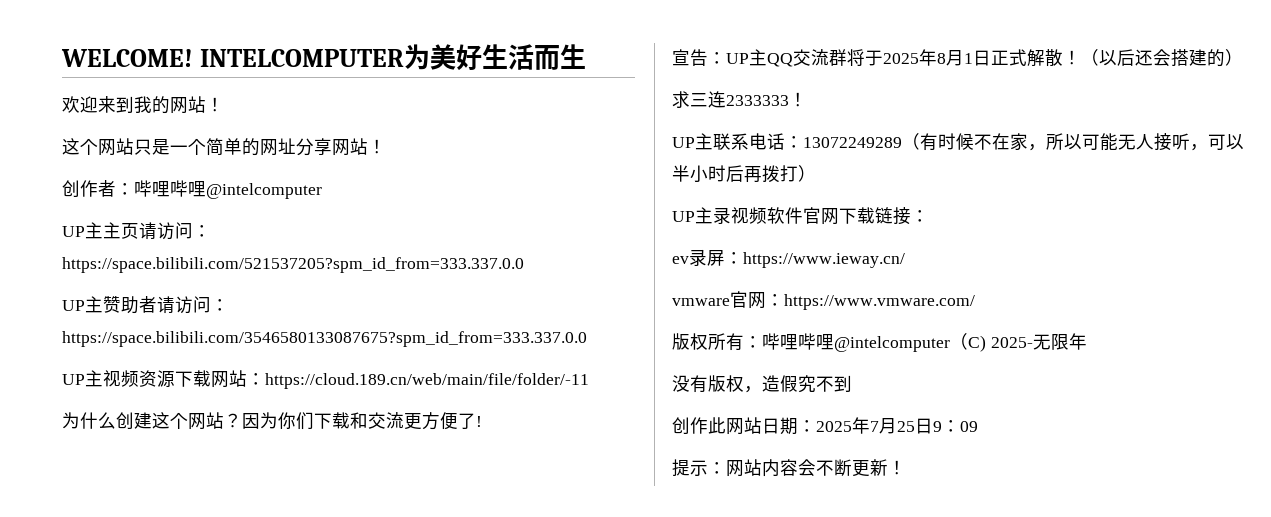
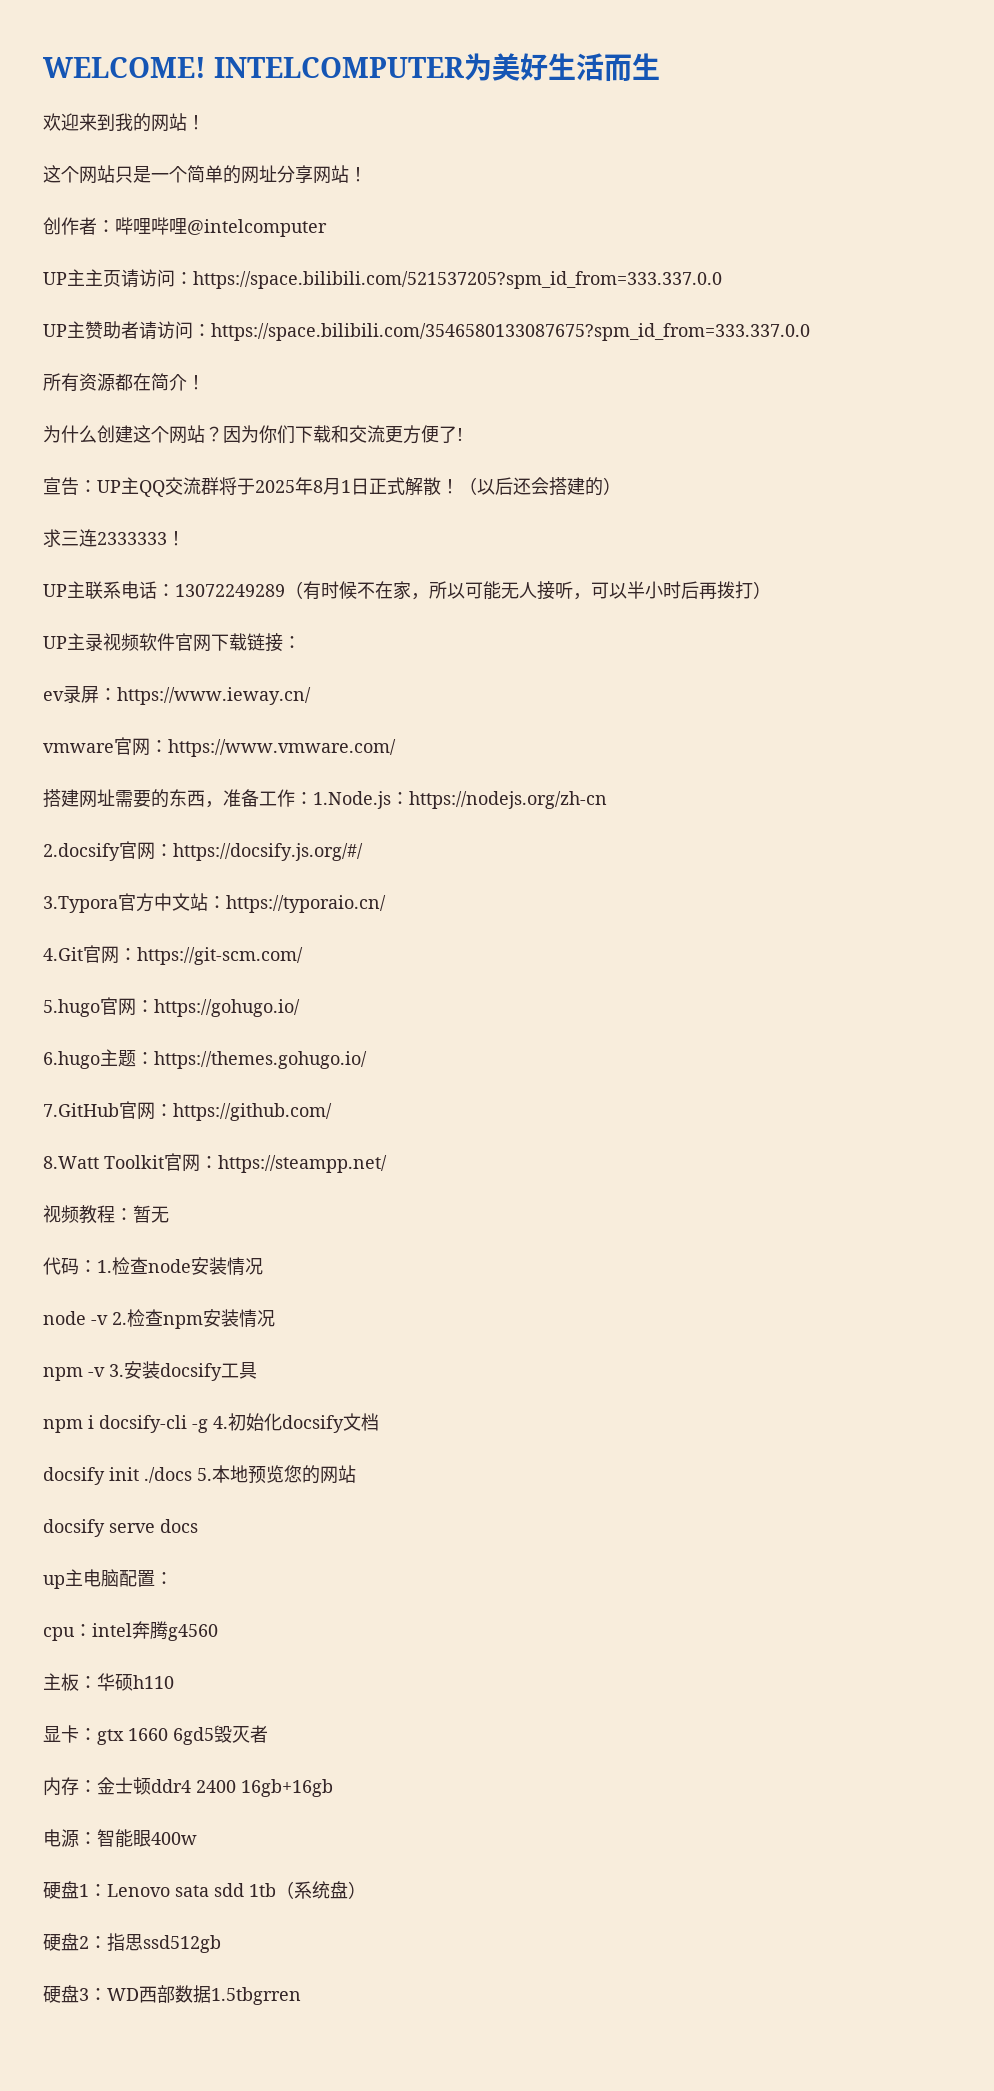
- UP主视频资源下载网站：https://cloud.189.cn/web/main/file/folder/-11
+ 所有资源都在简介！
- 版权所有：哔哩哔哩@intelcomputer（C) 2025-无限年
- 没有版权，造假究不到
- 创作此网站日期：2025年7月25日9：09
- 提示：网站内容会不断更新！
+ 搭建网址需要的东西，准备工作：1.Node.js：https://nodejs.org/zh-cn
+ 2.docsify官网：https://docsify.js.org/#/
+ 3.Typora官方中文站：https://typoraio.cn/
+ 4.Git官网：https://git-scm.com/
+ 5.hugo官网：https://gohugo.io/
+ 6.hugo主题：https://themes.gohugo.io/
+ 7.GitHub官网：https://github.com/
+ 8.Watt Toolkit官网：https://steampp.net/
+ 视频教程：暂无
+ 代码：1.检查node安装情况
+ node -v 2.检查npm安装情况
+ npm -v 3.安装docsify工具
+ npm i docsify-cli -g 4.初始化docsify文档
+ docsify init ./docs 5.本地预览您的网站
+ docsify serve docs
+ up主电脑配置：
+ cpu：intel奔腾g4560
+ 主板：华硕h110
+ 显卡：gtx 1660 6gd5毁灭者
+ 内存：金士顿ddr4 2400 16gb+16gb
+ 电源：智能眼400w
+ 硬盘1：Lenovo sata sdd 1tb（系统盘）
+ 硬盘2：指思ssd512gb
+ 硬盘3：WD西部数据1.5tbgrren

